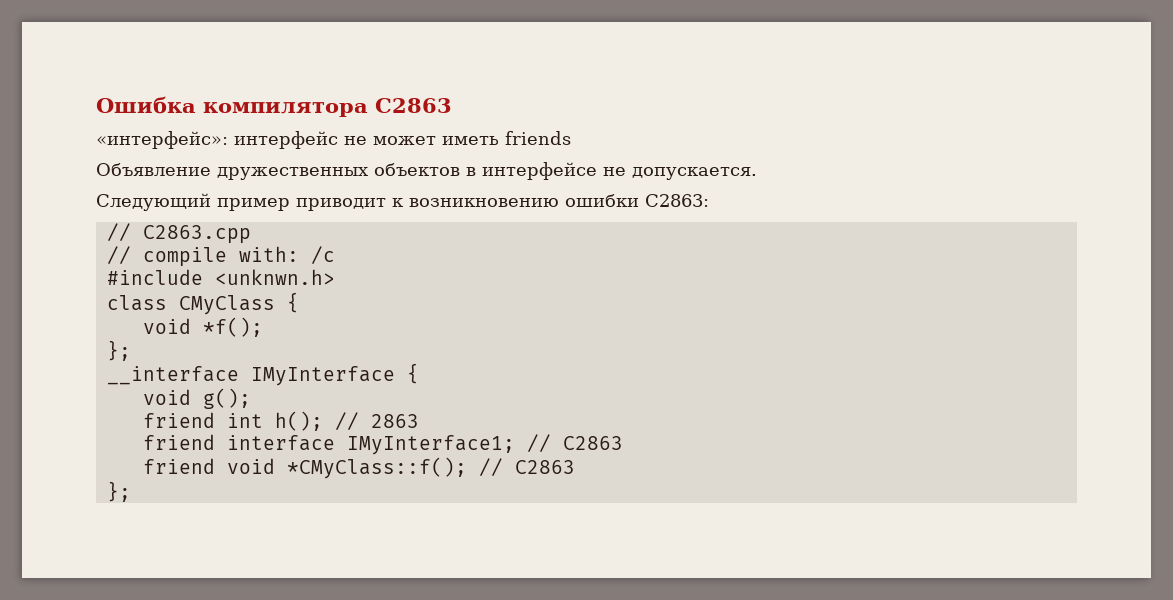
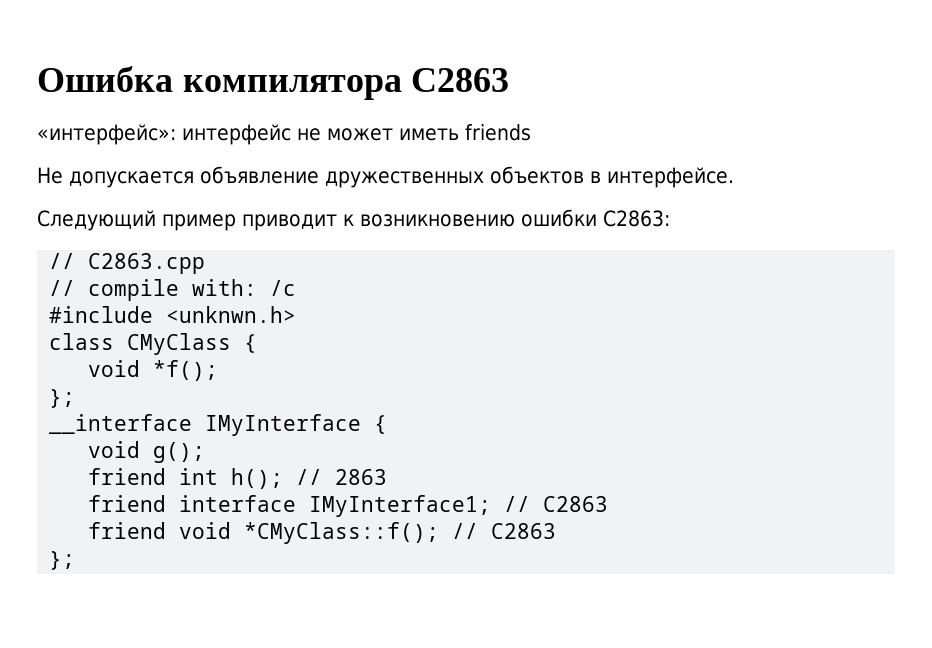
- Объявление дружественных объектов в интерфейсе не допускается.
+ Не допускается объявление дружественных объектов в интерфейсе.

